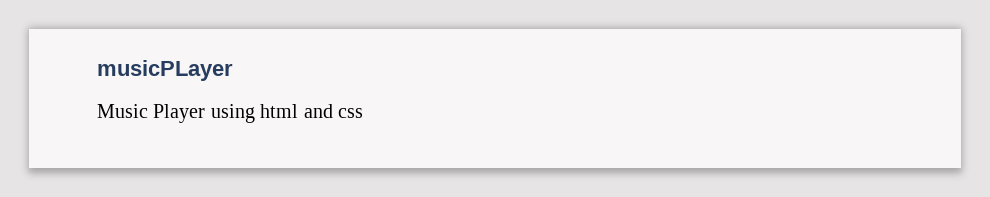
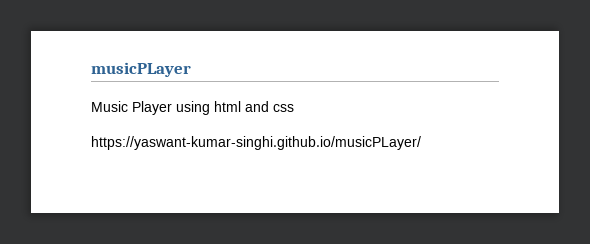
+ https://yaswant-kumar-singhi.github.io/musicPLayer/

